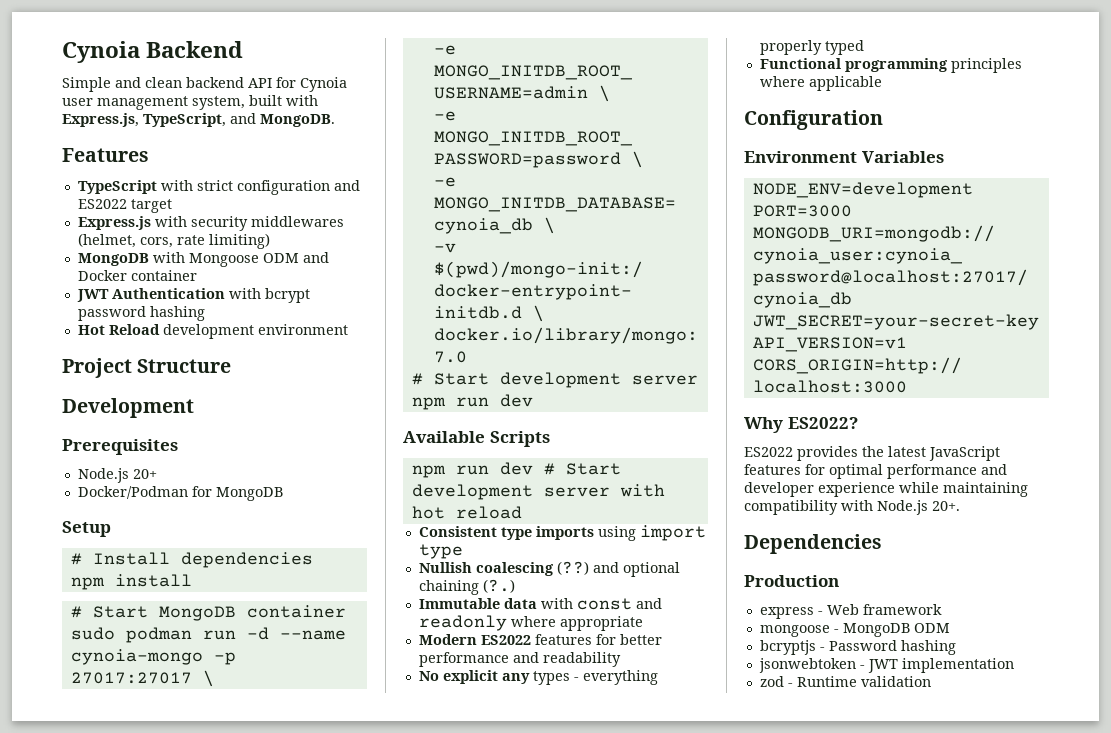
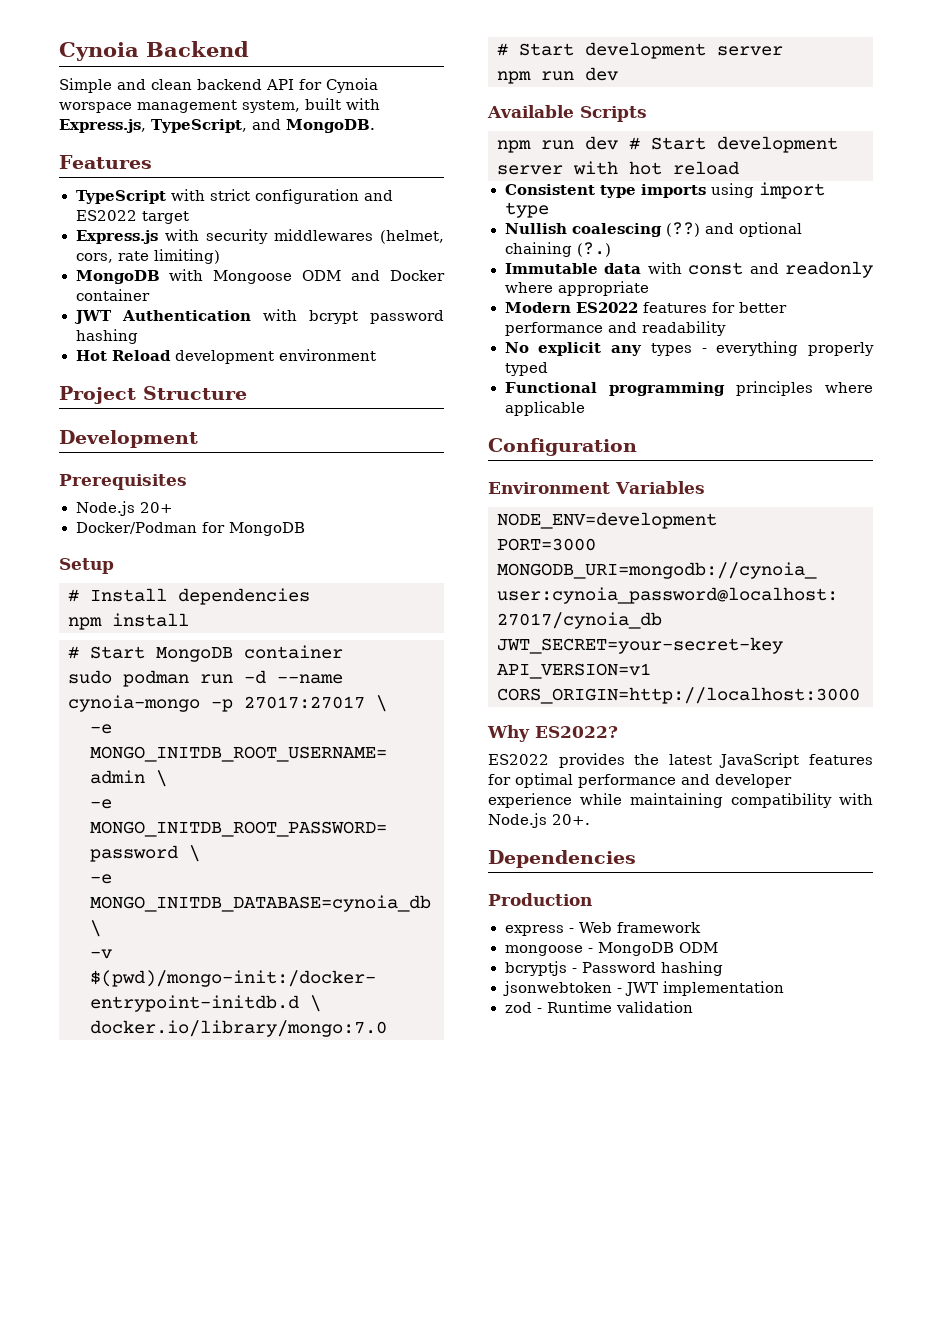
- Simple and clean backend API for Cynoia user management system, built with Express.js, TypeScript, and MongoDB.
+ Simple and clean backend API for Cynoia worspace management system, built with Express.js, TypeScript, and MongoDB.

